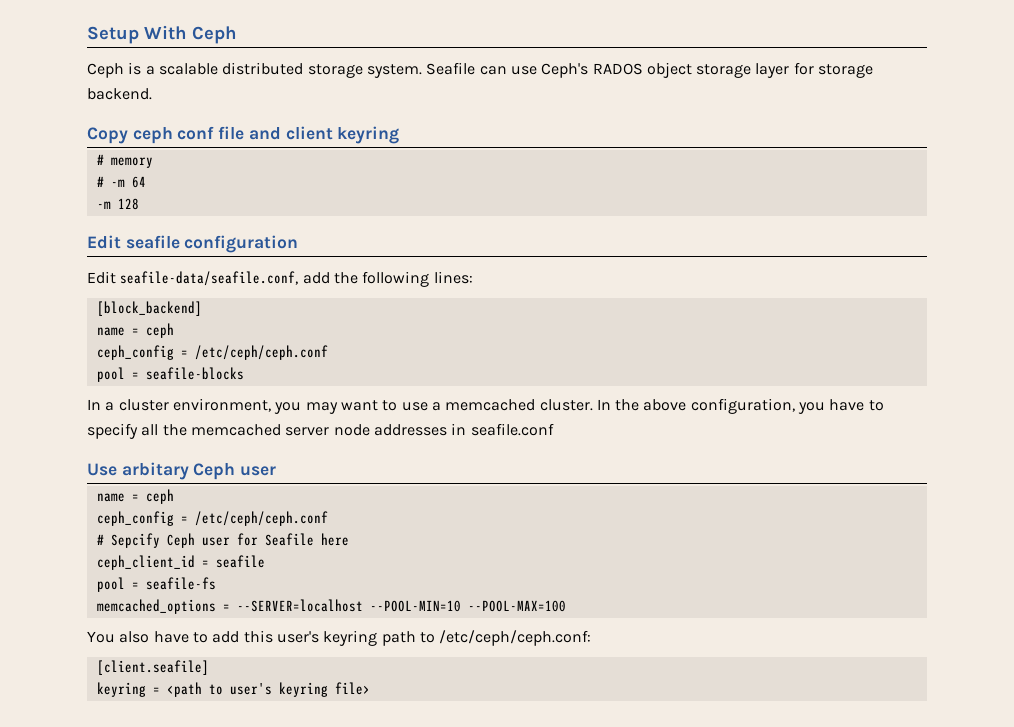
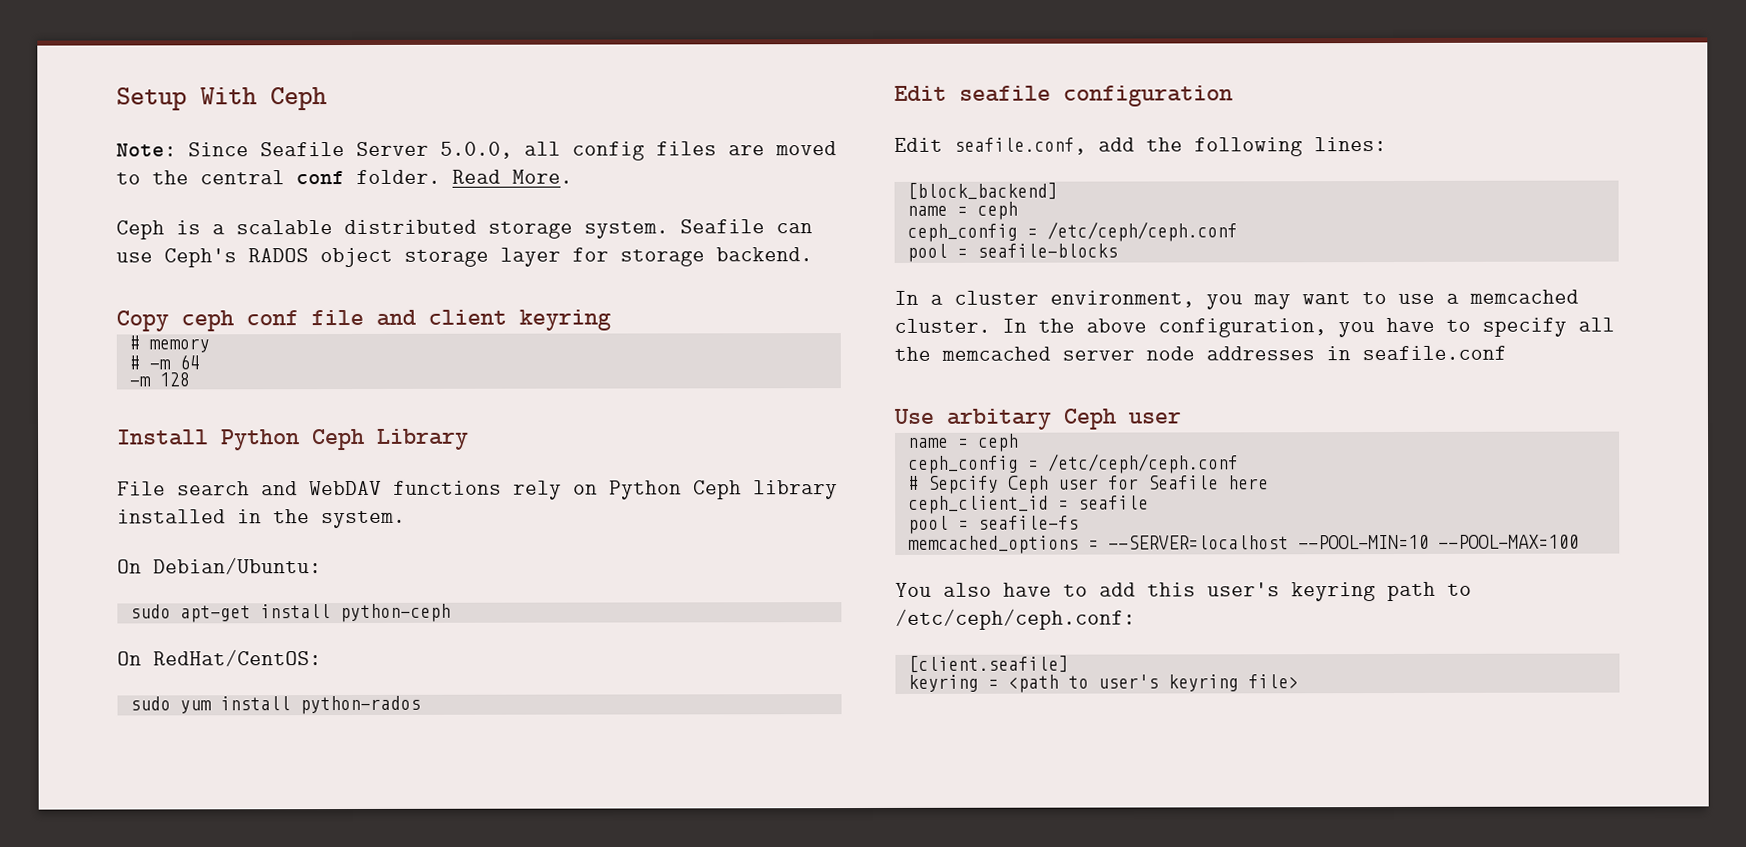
+ Note: Since Seafile Server 5.0.0, all config files are moved to the central conf folder. Read More.
+ Install Python Ceph Library
+ File search and WebDAV functions rely on Python Ceph library installed in the system.
+ On Debian/Ubuntu:
+ sudo apt-get install python-ceph
+ On RedHat/CentOS:
+ sudo yum install python-rados
- Edit seafile-data/seafile.conf, add the following lines:
+ Edit seafile.conf, add the following lines:

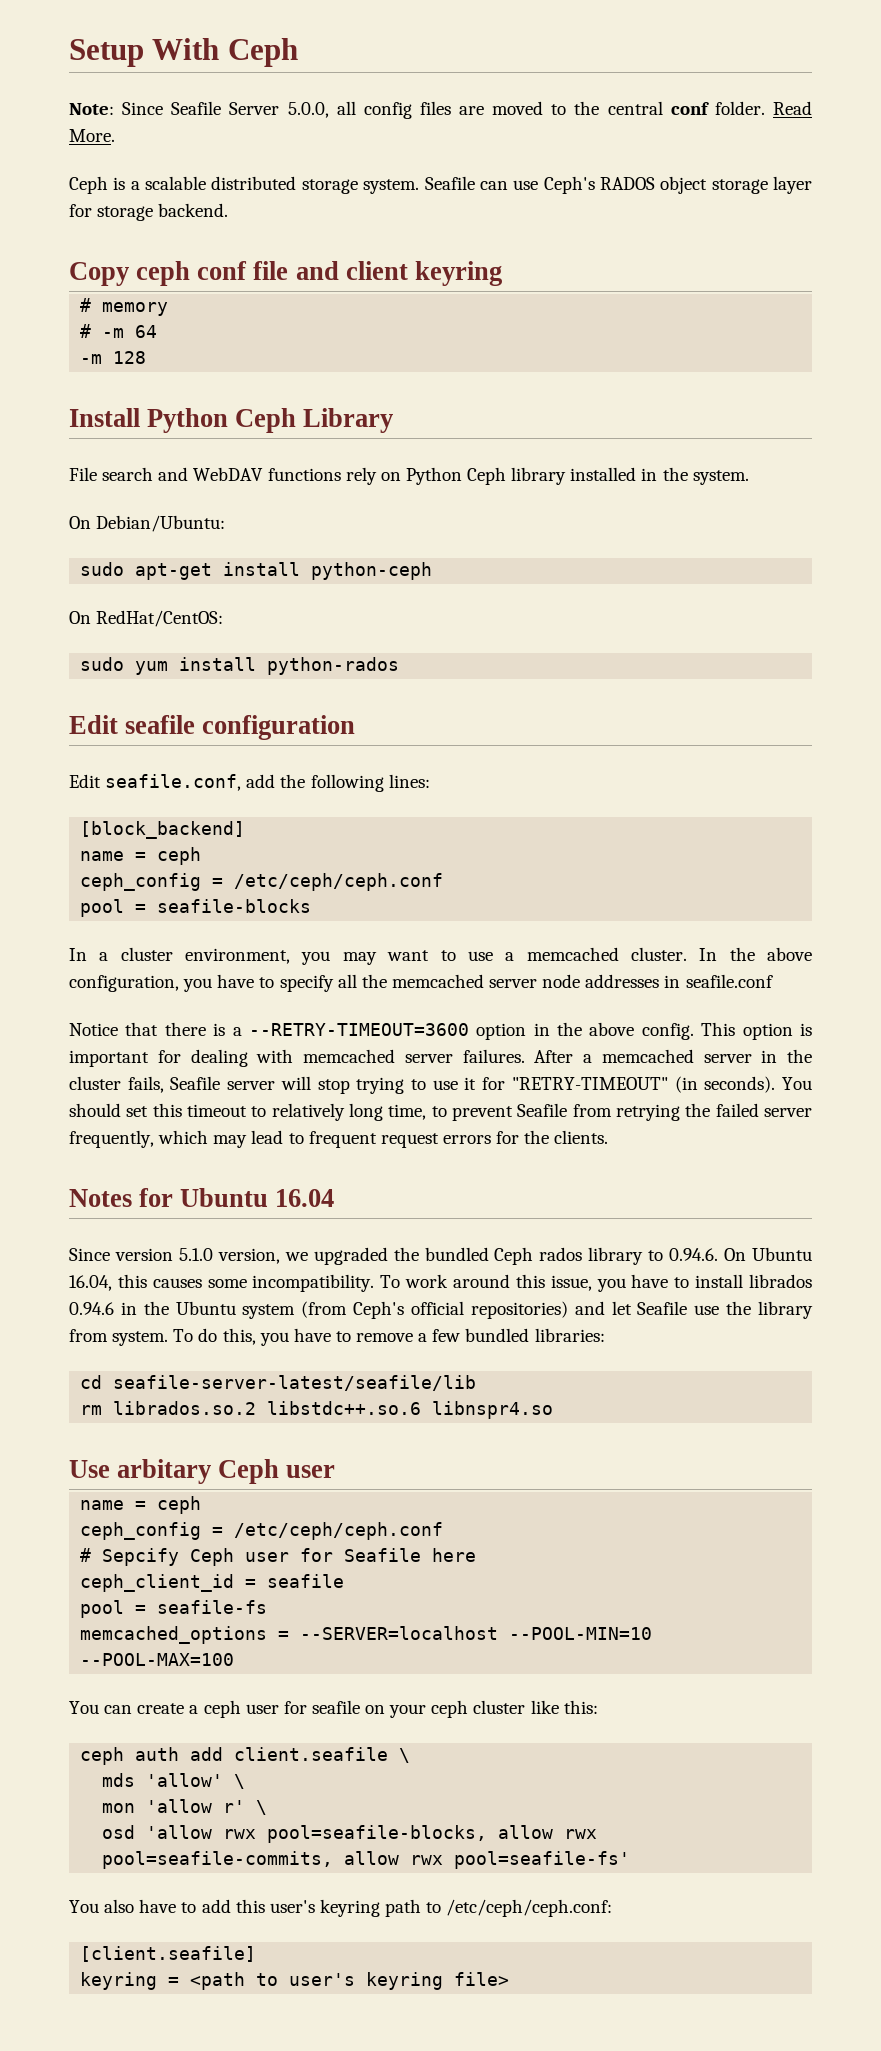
+ Notice that there is a --RETRY-TIMEOUT=3600 option in the above config. This option is important for dealing with memcached server failures. After a memcached server in the cluster fails, Seafile server will stop trying to use it for "RETRY-TIMEOUT" (in seconds). You should set this timeout to relatively long time, to prevent Seafile from retrying the failed server frequently, which may lead to frequent request errors for the clients.
+ Notes for Ubuntu 16.04
+ Since version 5.1.0 version, we upgraded the bundled Ceph rados library to 0.94.6. On Ubuntu 16.04, this causes some incompatibility. To work around this issue, you have to install librados 0.94.6 in the Ubuntu system (from Ceph's official repositories) and let Seafile use the library from system. To do this, you have to remove a few bundled libraries:
+ cd seafile-server-latest/seafile/lib
+ rm librados.so.2 libstdc++.so.6 libnspr4.so
+ You can create a ceph user for seafile on your ceph cluster like this:
+ ceph auth add client.seafile \
+ mds 'allow' \
+ mon 'allow r' \
+ osd 'allow rwx pool=seafile-blocks, allow rwx pool=seafile-commits, allow rwx pool=seafile-fs'

